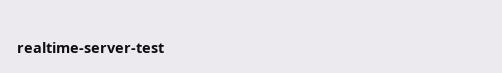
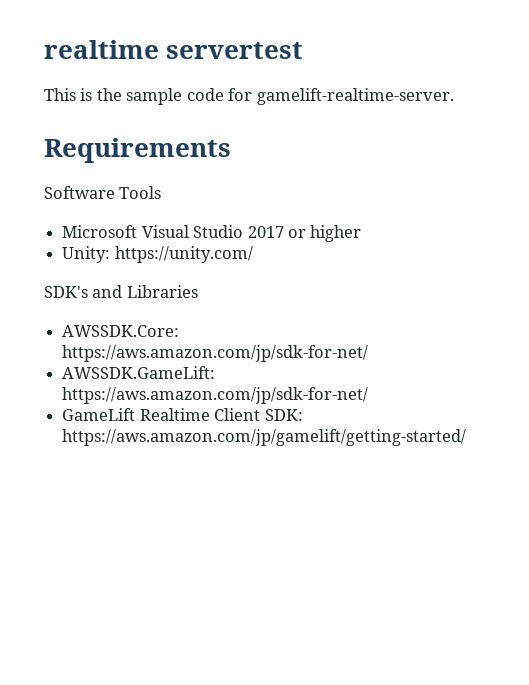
- realtime-server-test
+ realtime servertest
+ This is the sample code for gamelift-realtime-server.
+ Requirements
+ Software Tools
+ Microsoft Visual Studio 2017 or higher
+ Unity: https://unity.com/
+ SDK's and Libraries
+ AWSSDK.Core: https://aws.amazon.com/jp/sdk-for-net/
+ AWSSDK.GameLift: https://aws.amazon.com/jp/sdk-for-net/
+ GameLift Realtime Client SDK: https://aws.amazon.com/jp/gamelift/getting-started/

